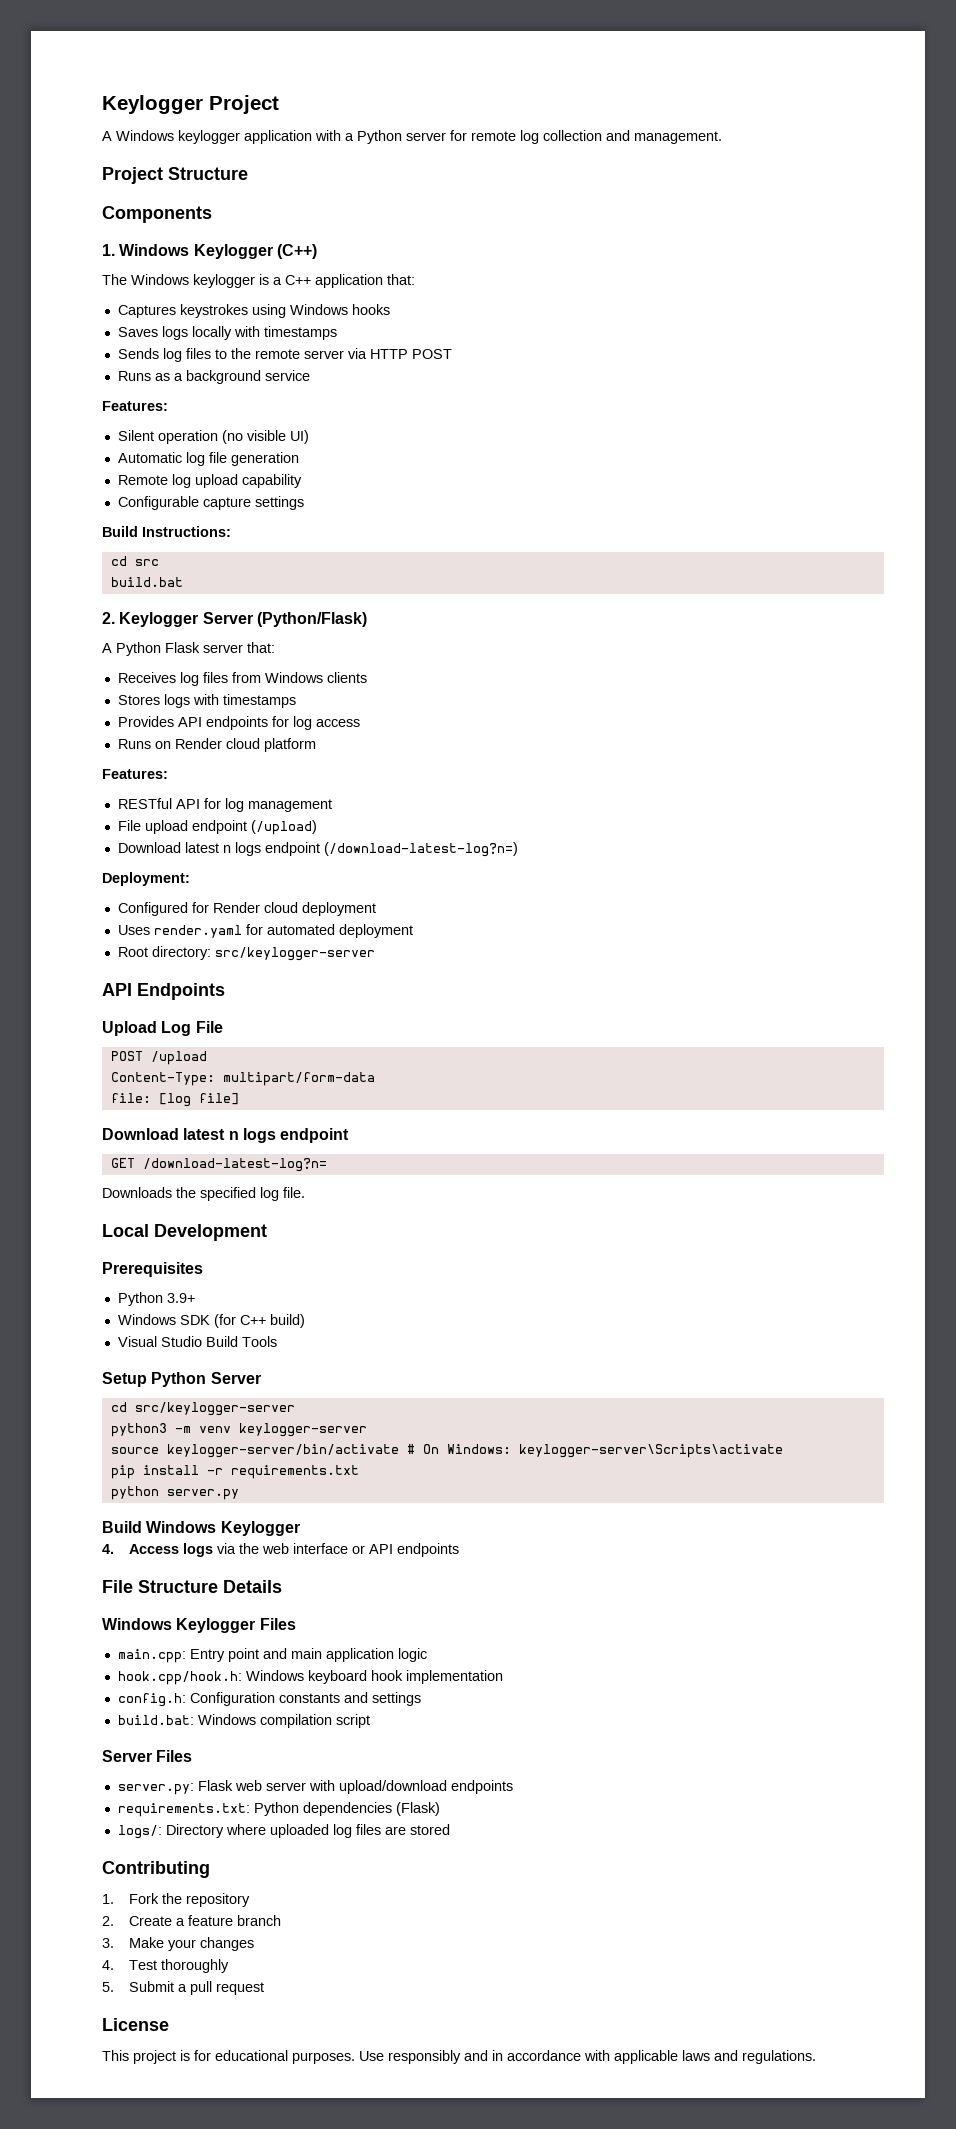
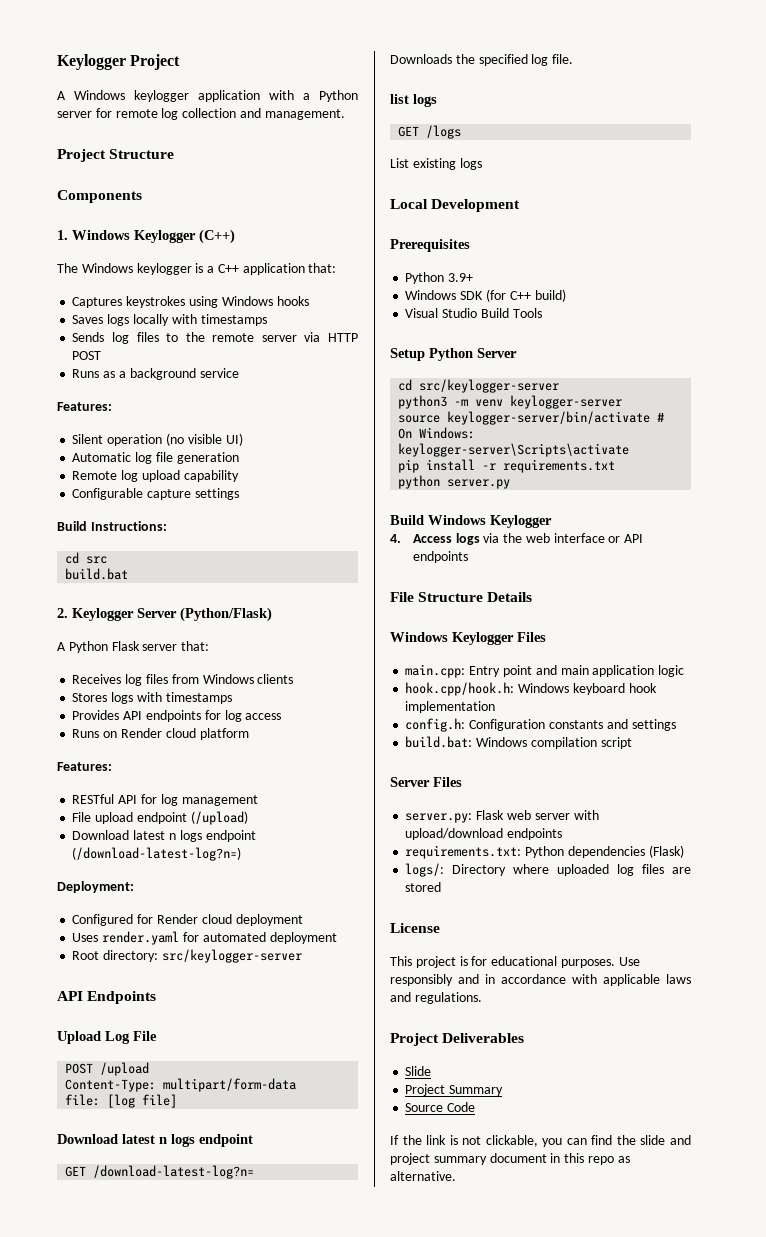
+ list logs
+ GET /logs
+ List existing logs
- Contributing
- 1. Fork the repository
- 2. Create a feature branch
- 3. Make your changes
- 4. Test thoroughly
- 5. Submit a pull request
+ Project Deliverables
+ Slide
+ Project Summary
+ Source Code
+ If the link is not clickable, you can find the slide and project summary document in this repo as alternative.

